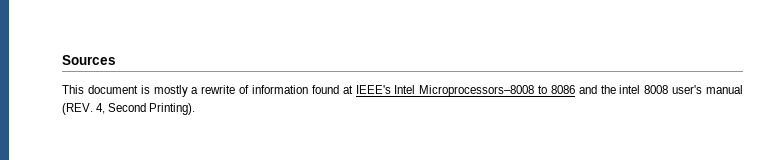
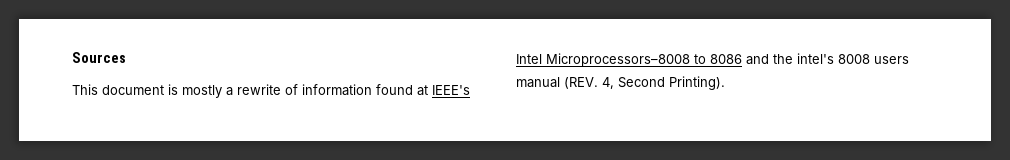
- This document is mostly a rewrite of information found at IEEE's Intel Microprocessors–8008 to 8086 and the intel 8008 user's manual (REV. 4, Second Printing).
+ This document is mostly a rewrite of information found at IEEE's Intel Microprocessors–8008 to 8086 and the intel's 8008 users manual (REV. 4, Second Printing).

